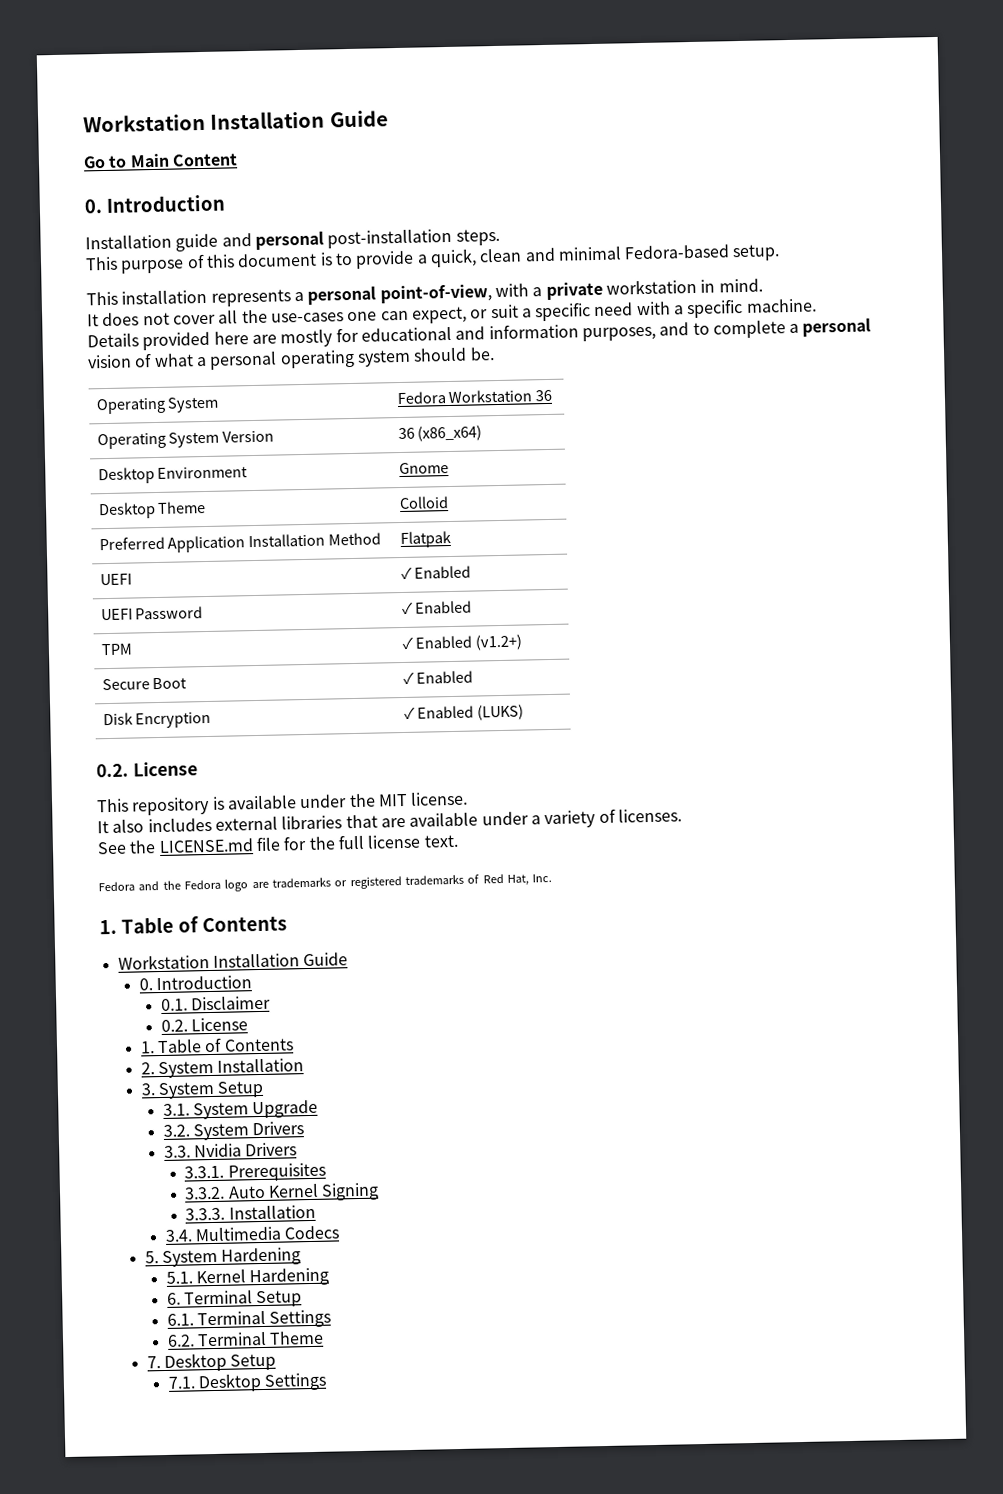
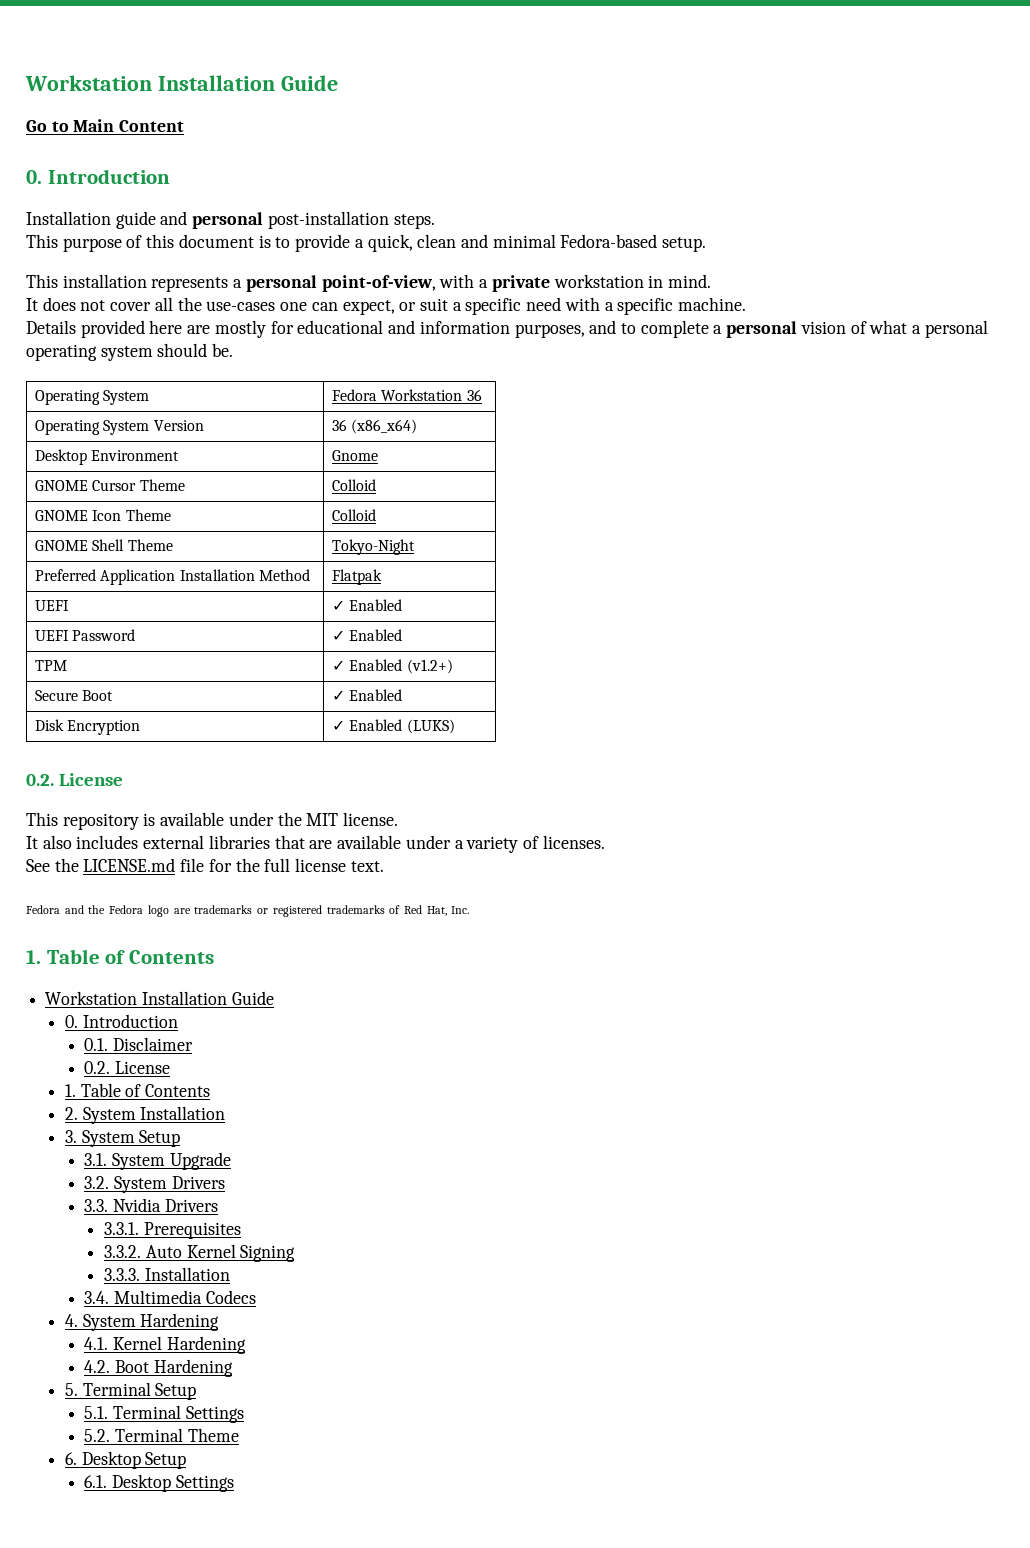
- Desktop Theme | Colloid
+ GNOME Cursor Theme | Colloid
+ GNOME Icon Theme | Colloid
+ GNOME Shell Theme | Tokyo-Night
- 5. System Hardening
+ 4. System Hardening
- 5.1. Kernel Hardening
+ 4.1. Kernel Hardening
- 6. Terminal Setup
+ 4.2. Boot Hardening
+ 5. Terminal Setup
- 6.1. Terminal Settings
+ 5.1. Terminal Settings
- 6.2. Terminal Theme
+ 5.2. Terminal Theme
- 7. Desktop Setup
+ 6. Desktop Setup
- 7.1. Desktop Settings
+ 6.1. Desktop Settings

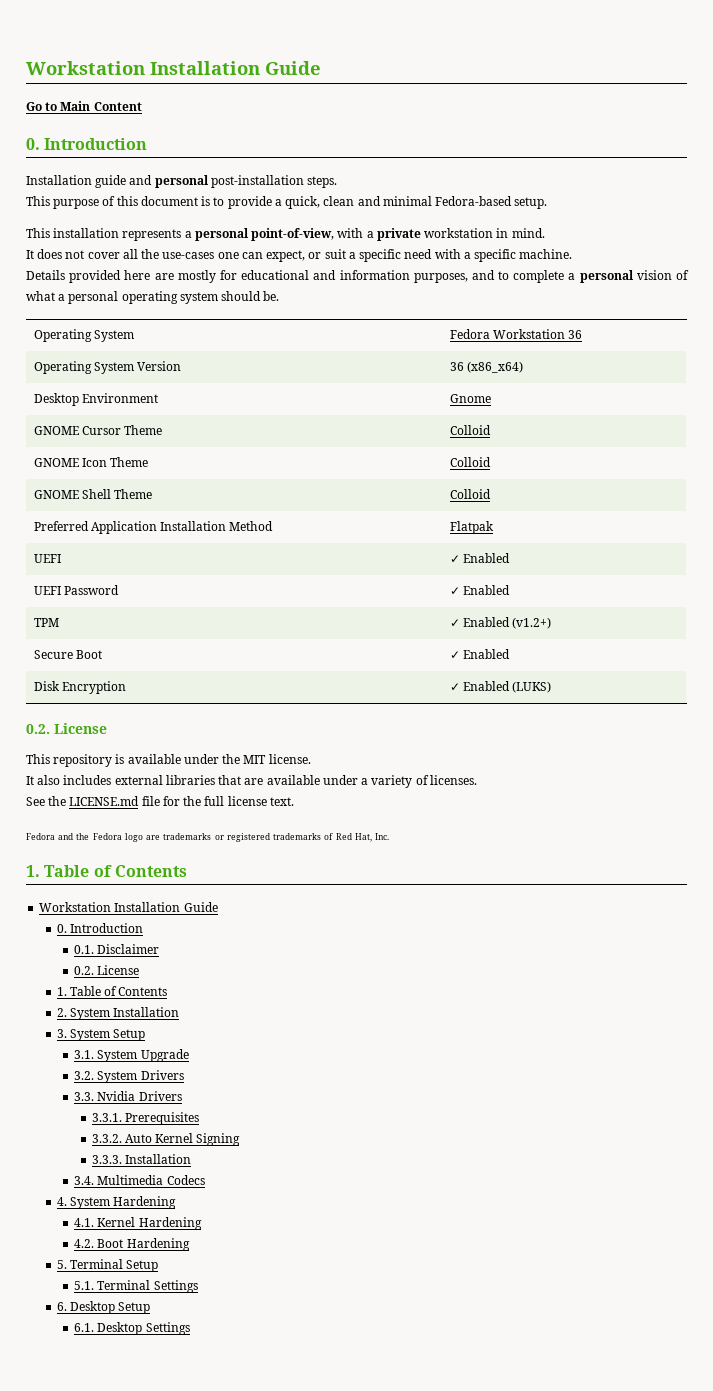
- GNOME Shell Theme | Tokyo-Night
+ GNOME Shell Theme | Colloid
- 5.2. Terminal Theme

